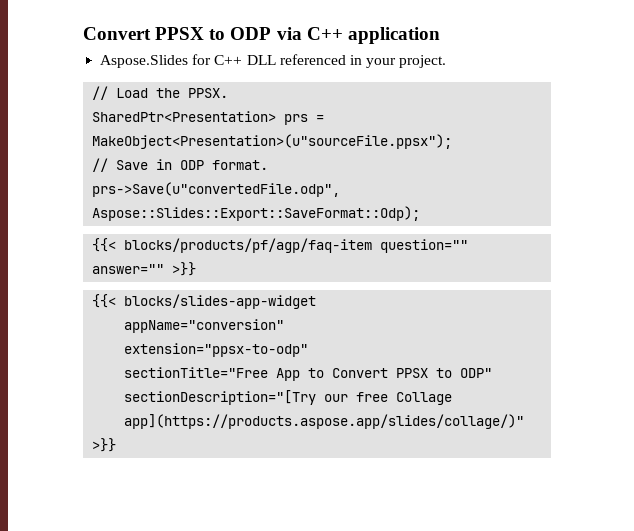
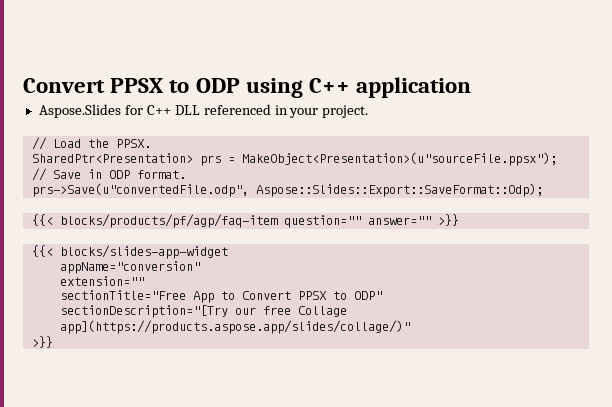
- Convert PPSX to ODP via C++ application
+ Convert PPSX to ODP using C++ application
- extension="ppsx-to-odp"
+ extension=""

